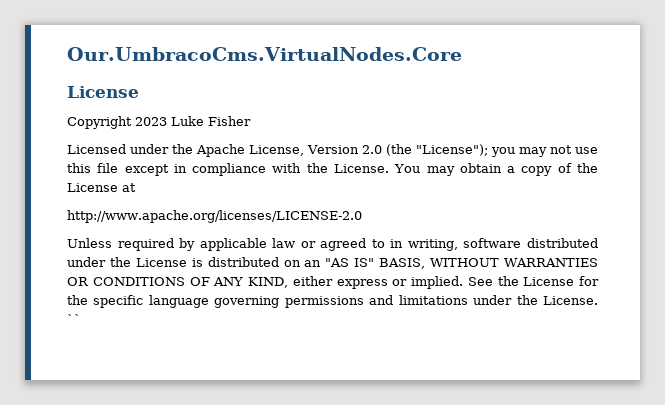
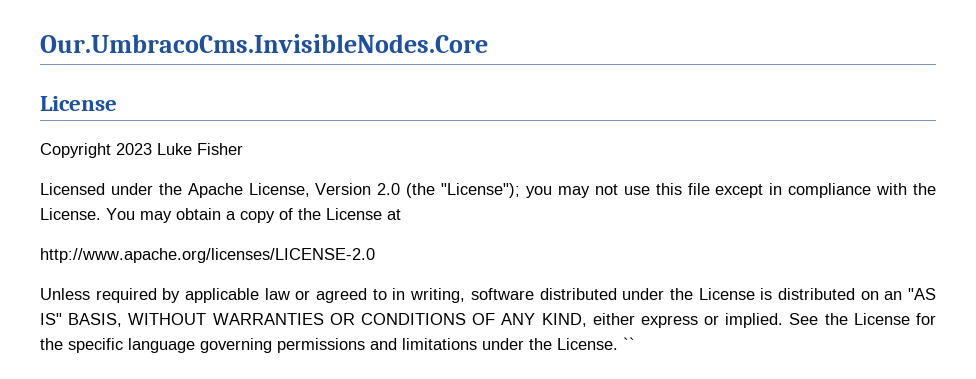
- Our.UmbracoCms.VirtualNodes.Core
+ Our.UmbracoCms.InvisibleNodes.Core

